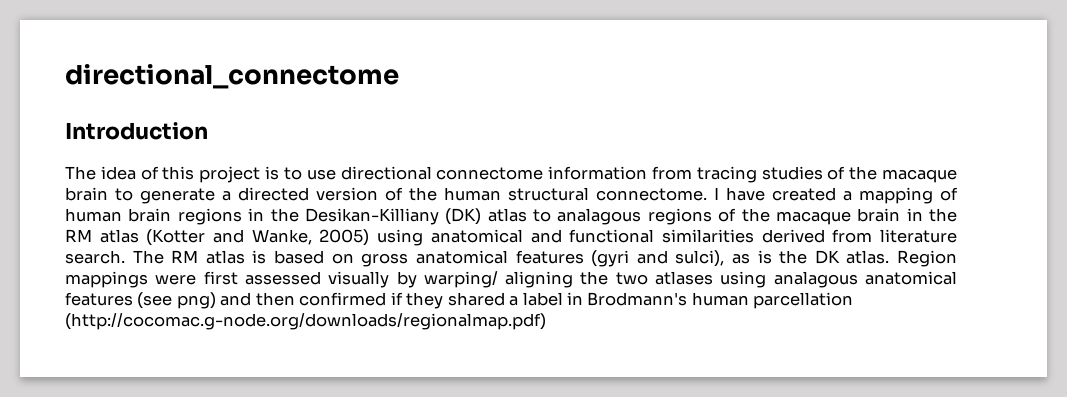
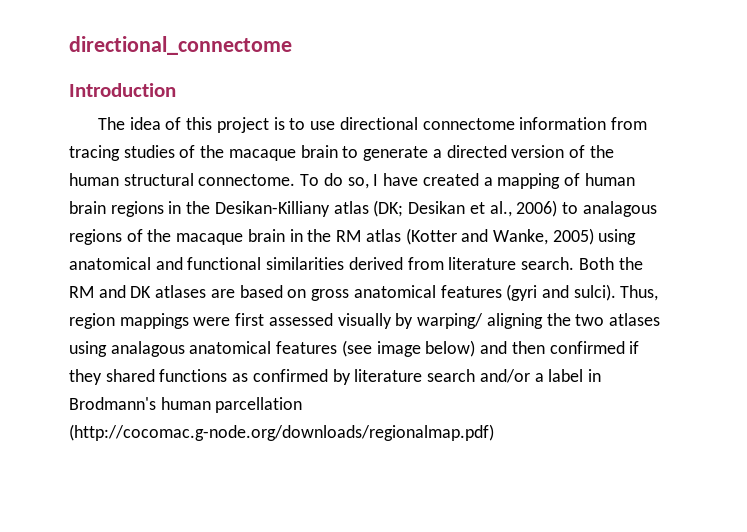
- I have created a mapping of human brain regions in the Desikan-Killiany (DK) atlas to analagous regions of the macaque brain in the RM atlas (Kotter and Wanke, 2005) using anatomical and functional similarities derived from literature search.
+ To do so, I have created a mapping of human brain regions in the Desikan-Killiany atlas (DK; Desikan et al., 2006) to analagous regions of the macaque brain in the RM atlas (Kotter and Wanke, 2005) using anatomical and functional similarities derived from literature search.
- The RM atlas is based on gross anatomical features (gyri and sulci), as is the DK atlas. Region mappings were first assessed visually by warping/ aligning the two atlases using analagous anatomical features (see png) and then confirmed if they shared a label in Brodmann's human parcellation (http://cocomac.g-node.org/downloads/regionalmap.pdf)
+ Both the RM and DK atlases are based on gross anatomical features (gyri and sulci). Thus, region mappings were first assessed visually by warping/ aligning the two atlases using analagous anatomical features (see image below) and then confirmed if they shared functions as confirmed by literature search and/or a label in Brodmann's human parcellation (http://cocomac.g-node.org/downloads/regionalmap.pdf)

